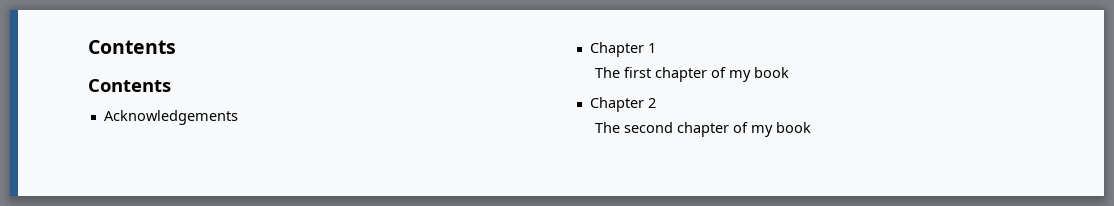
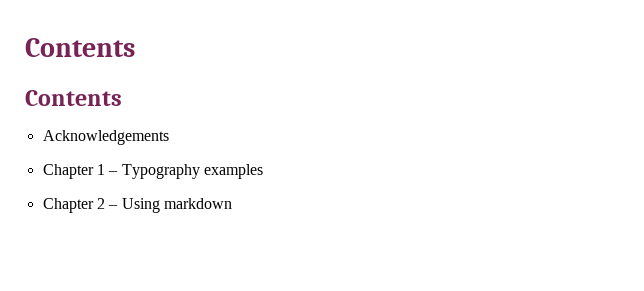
- Chapter 1
- The first chapter of my book
- Chapter 2
- The second chapter of my book
+ Chapter 1 – Typography examples
+ Chapter 2 – Using markdown

